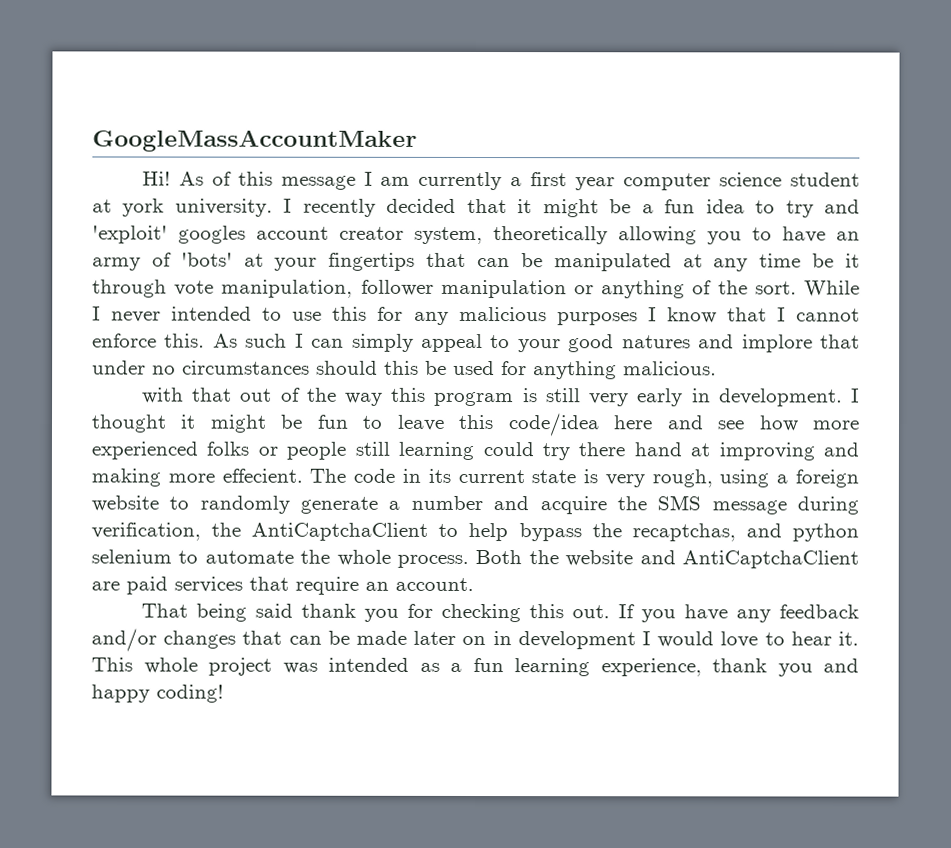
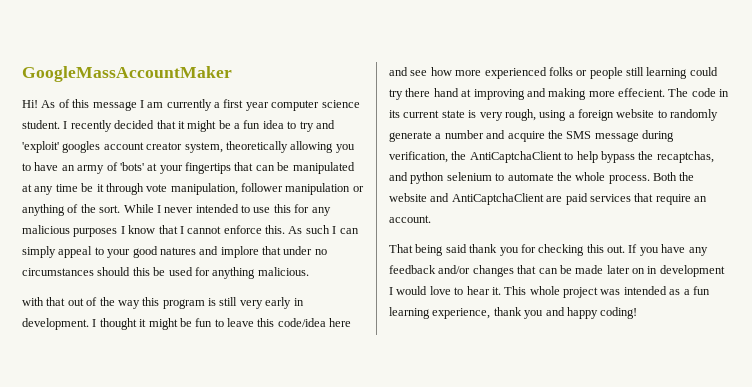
- As of this message I am currently a first year computer science student at york university.
+ As of this message I am currently a first year computer science student.

